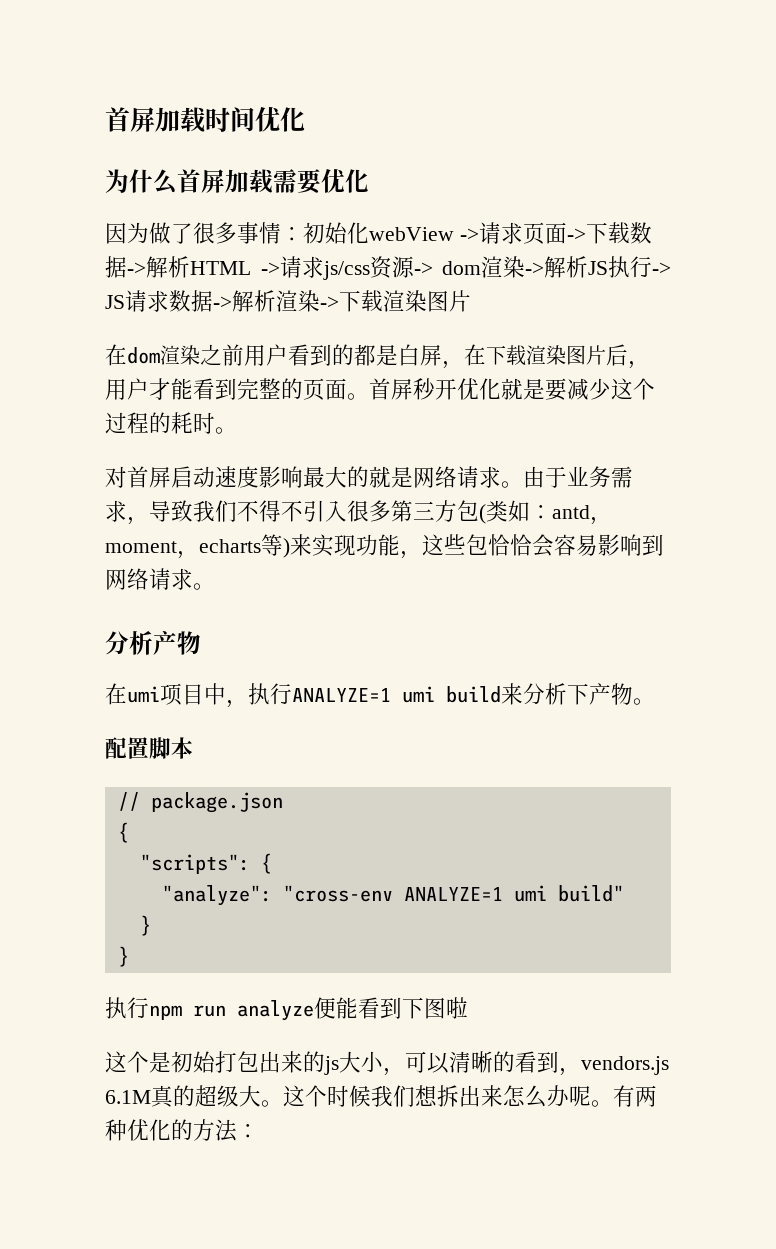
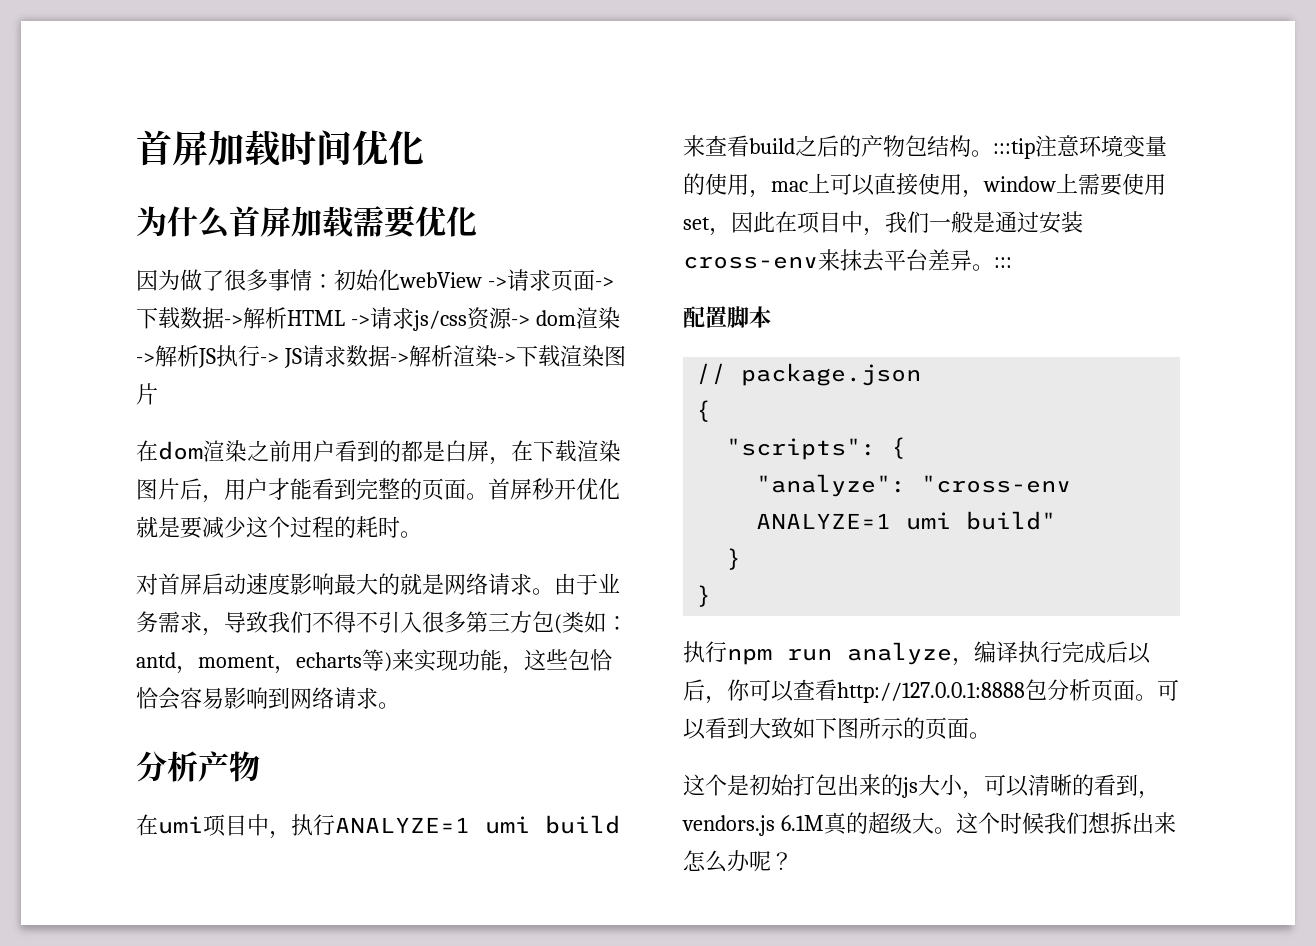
- 在umi项目中，执行ANALYZE=1 umi build来分析下产物。
+ 在umi项目中，执行ANALYZE=1 umi build来查看build之后的产物包结构。:::tip注意环境变量的使用，mac上可以直接使用，window上需要使用set，因此在项目中，我们一般是通过安装cross-env来抹去平台差异。:::
- 执行npm run analyze便能看到下图啦
+ 执行npm run analyze，编译执行完成后以后，你可以查看http://127.0.0.1:8888包分析页面。可以看到大致如下图所示的页面。
- 这个时候我们想拆出来怎么办呢。有两种优化的方法：
+ 这个时候我们想拆出来怎么办呢？

